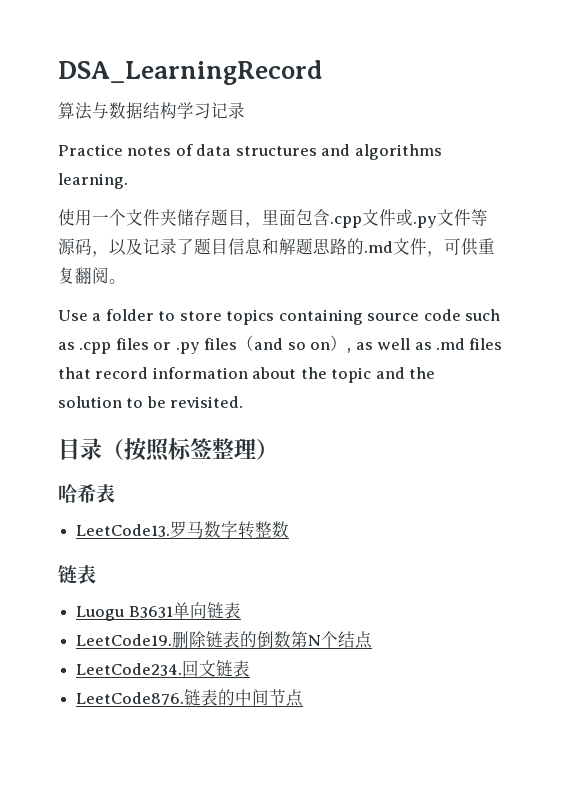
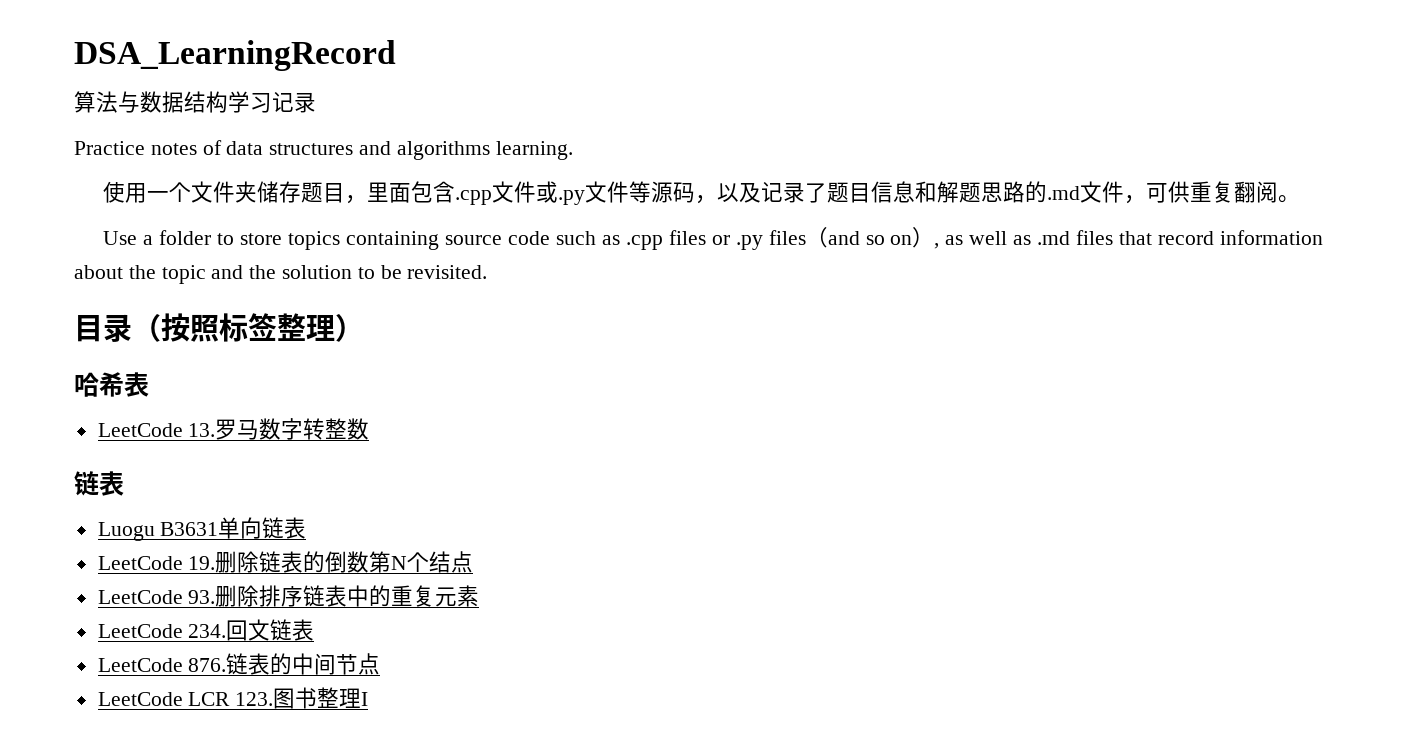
- LeetCode13.罗马数字转整数
+ LeetCode 13.罗马数字转整数
- LeetCode19.删除链表的倒数第N个结点
+ LeetCode 19.删除链表的倒数第N个结点
- LeetCode234.回文链表
+ LeetCode 93.删除排序链表中的重复元素
+ LeetCode 234.回文链表
- LeetCode876.链表的中间节点
+ LeetCode 876.链表的中间节点
+ LeetCode LCR 123.图书整理I

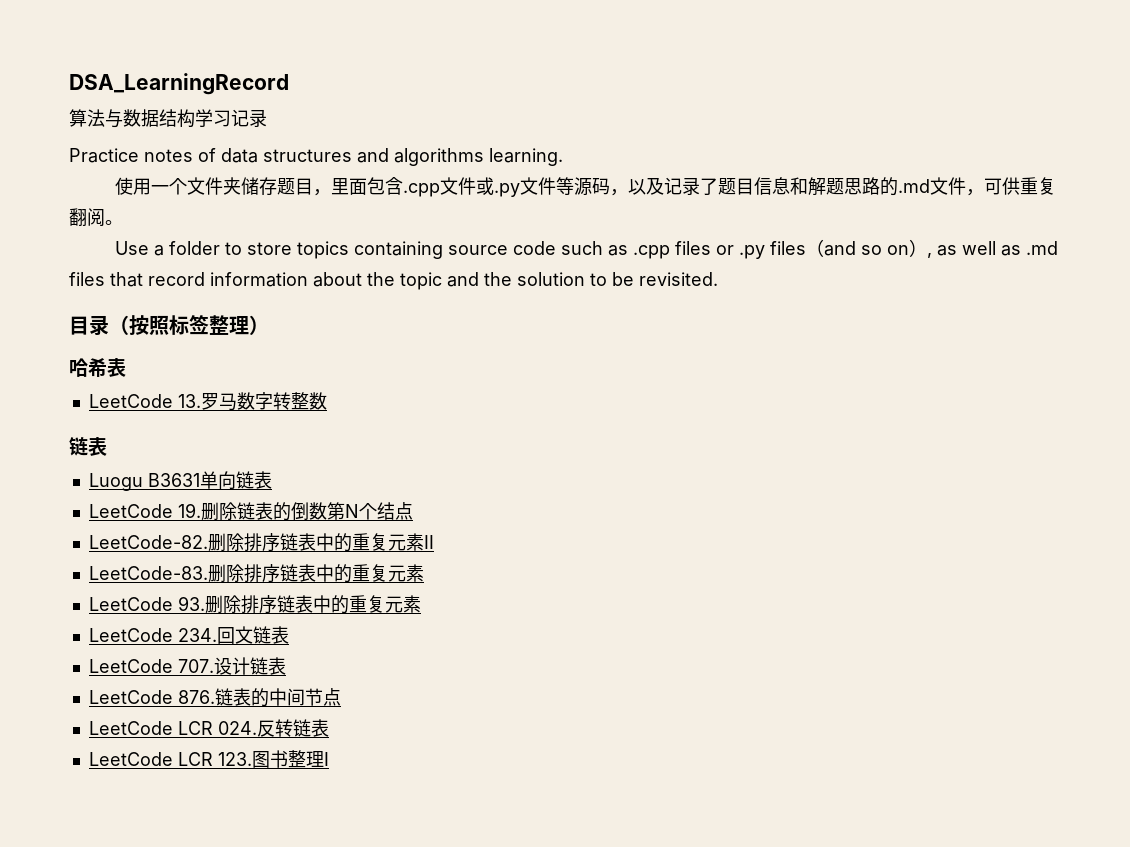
+ LeetCode-82.删除排序链表中的重复元素II
+ LeetCode-83.删除排序链表中的重复元素
+ LeetCode 707.设计链表
+ LeetCode LCR 024.反转链表

